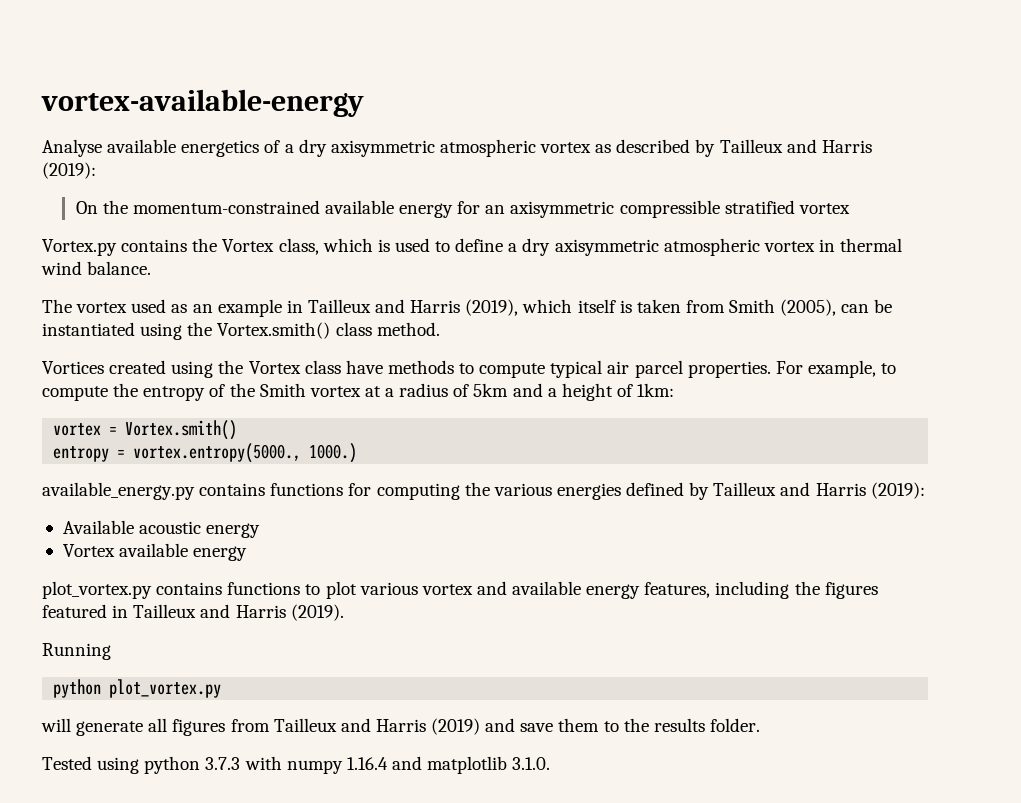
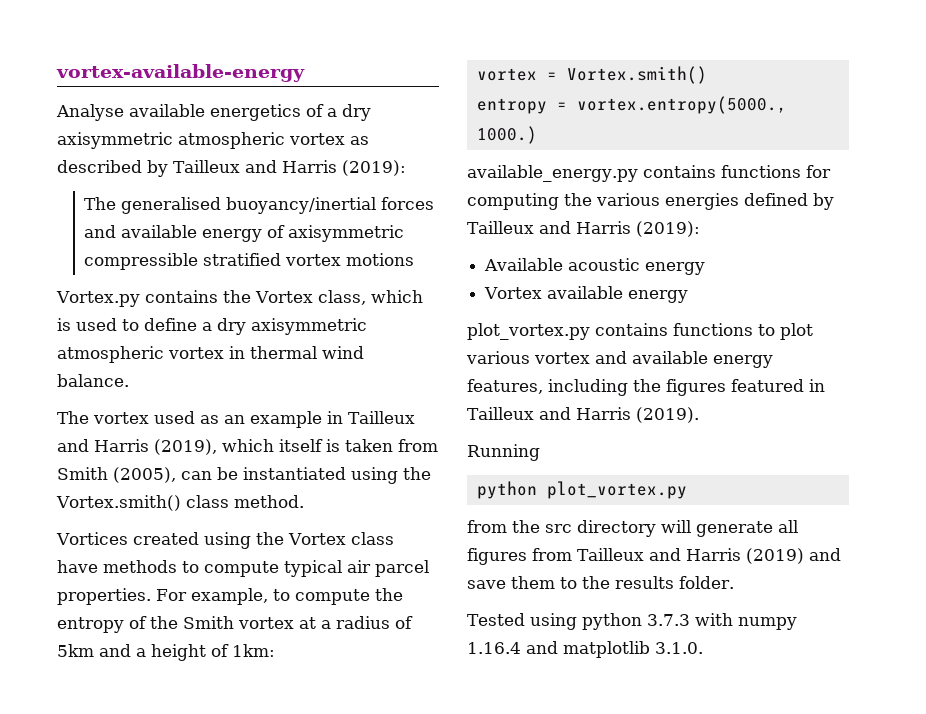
- On the momentum-constrained available energy for an axisymmetric compressible stratified vortex
+ The generalised buoyancy/inertial forces and available energy of axisymmetric compressible stratified vortex motions
- will generate all figures from Tailleux and Harris (2019) and save them to the results folder.
+ from the src directory will generate all figures from Tailleux and Harris (2019) and save them to the results folder.

